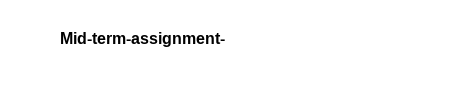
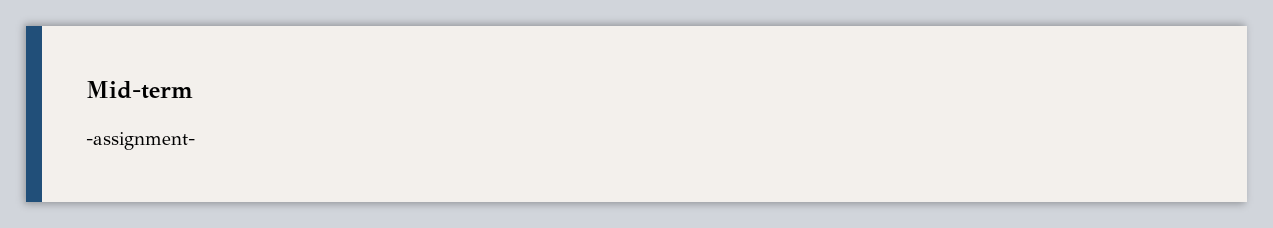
- Mid-term-assignment-
+ Mid-term
+ -assignment-

